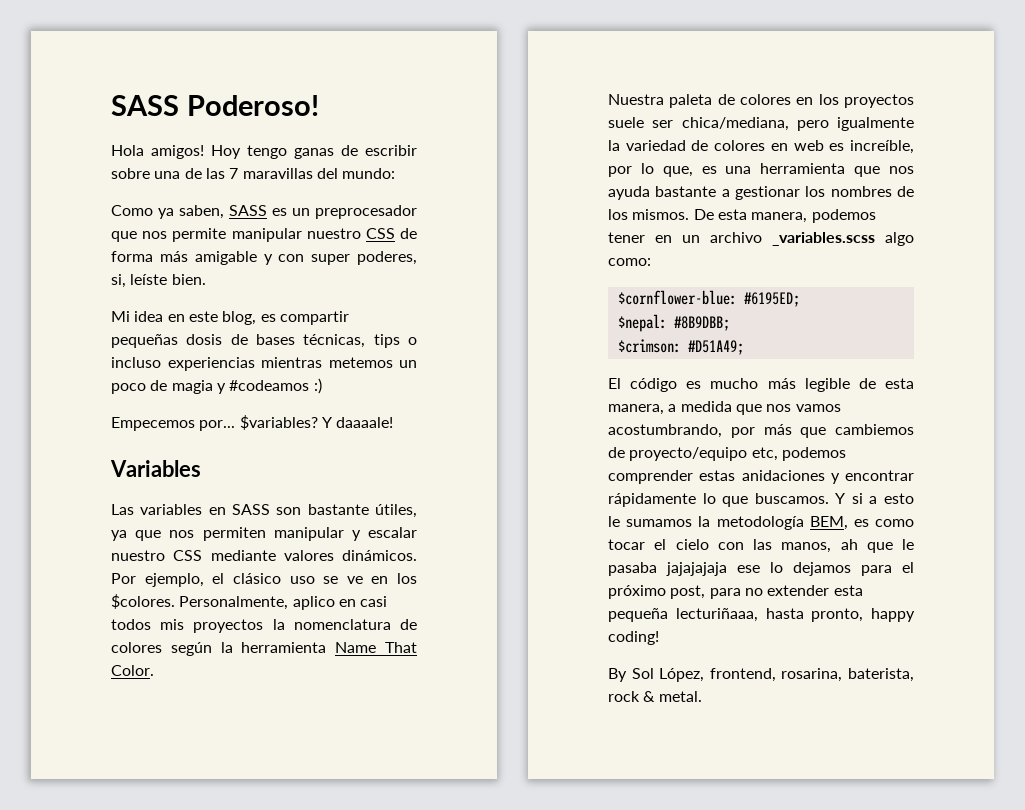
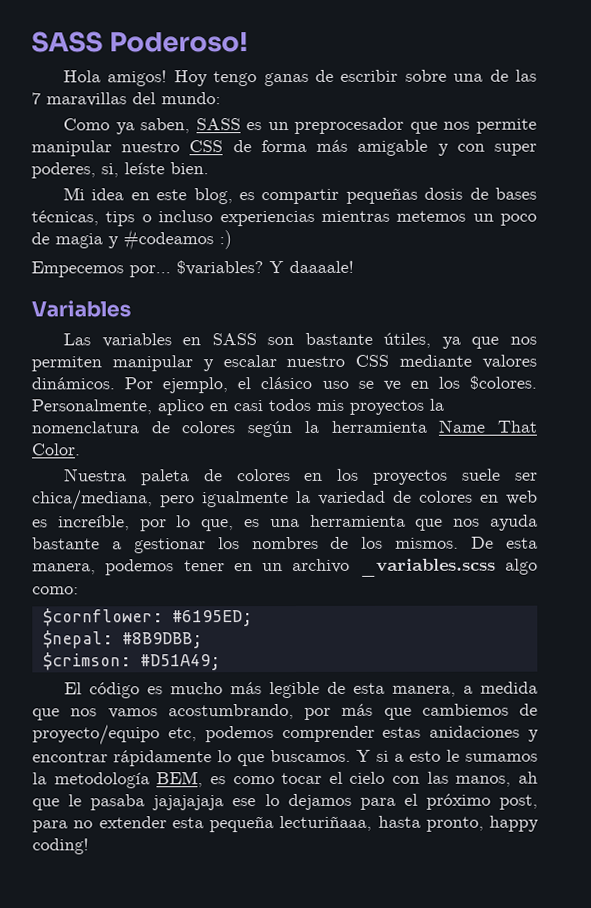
- $cornflower-blue: #6195ED;
+ $cornflower: #6195ED;
- By Sol López, frontend, rosarina, baterista, rock & metal.

